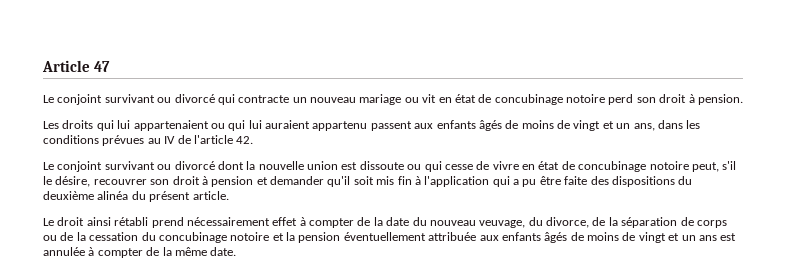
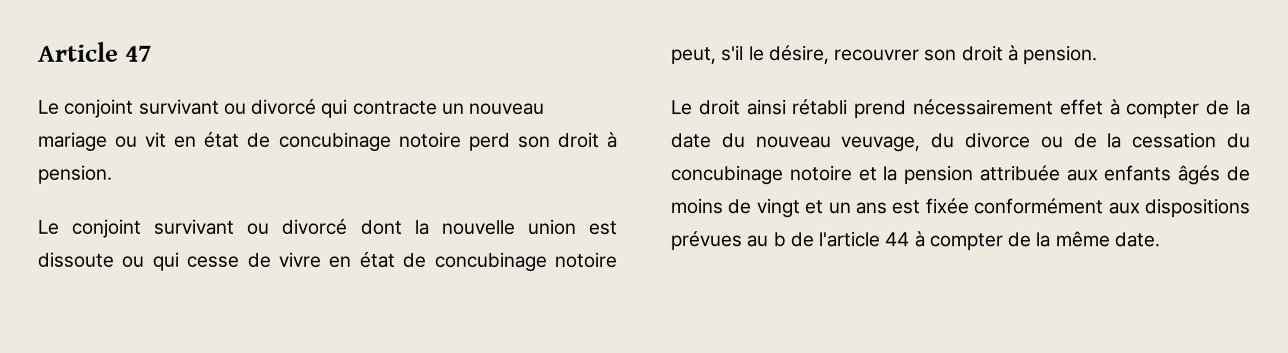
- Les droits qui lui appartenaient ou qui lui auraient appartenu passent aux enfants âgés de moins de vingt et un ans, dans les conditions prévues au IV de l'article 42.
- Le conjoint survivant ou divorcé dont la nouvelle union est dissoute ou qui cesse de vivre en état de concubinage notoire peut, s'il le désire, recouvrer son droit à pension et demander qu'il soit mis fin à l'application qui a pu être faite des dispositions du deuxième alinéa du présent article.
+ Le conjoint survivant ou divorcé dont la nouvelle union est dissoute ou qui cesse de vivre en état de concubinage notoire peut, s'il le désire, recouvrer son droit à pension.
- Le droit ainsi rétabli prend nécessairement effet à compter de la date du nouveau veuvage, du divorce, de la séparation de corps ou de la cessation du concubinage notoire et la pension éventuellement attribuée aux enfants âgés de moins de vingt et un ans est annulée à compter de la même date.
+ Le droit ainsi rétabli prend nécessairement effet à compter de la date du nouveau veuvage, du divorce ou de la cessation du concubinage notoire et la pension attribuée aux enfants âgés de moins de vingt et un ans est fixée conformément aux dispositions prévues au b de l'article 44 à compter de la même date.

